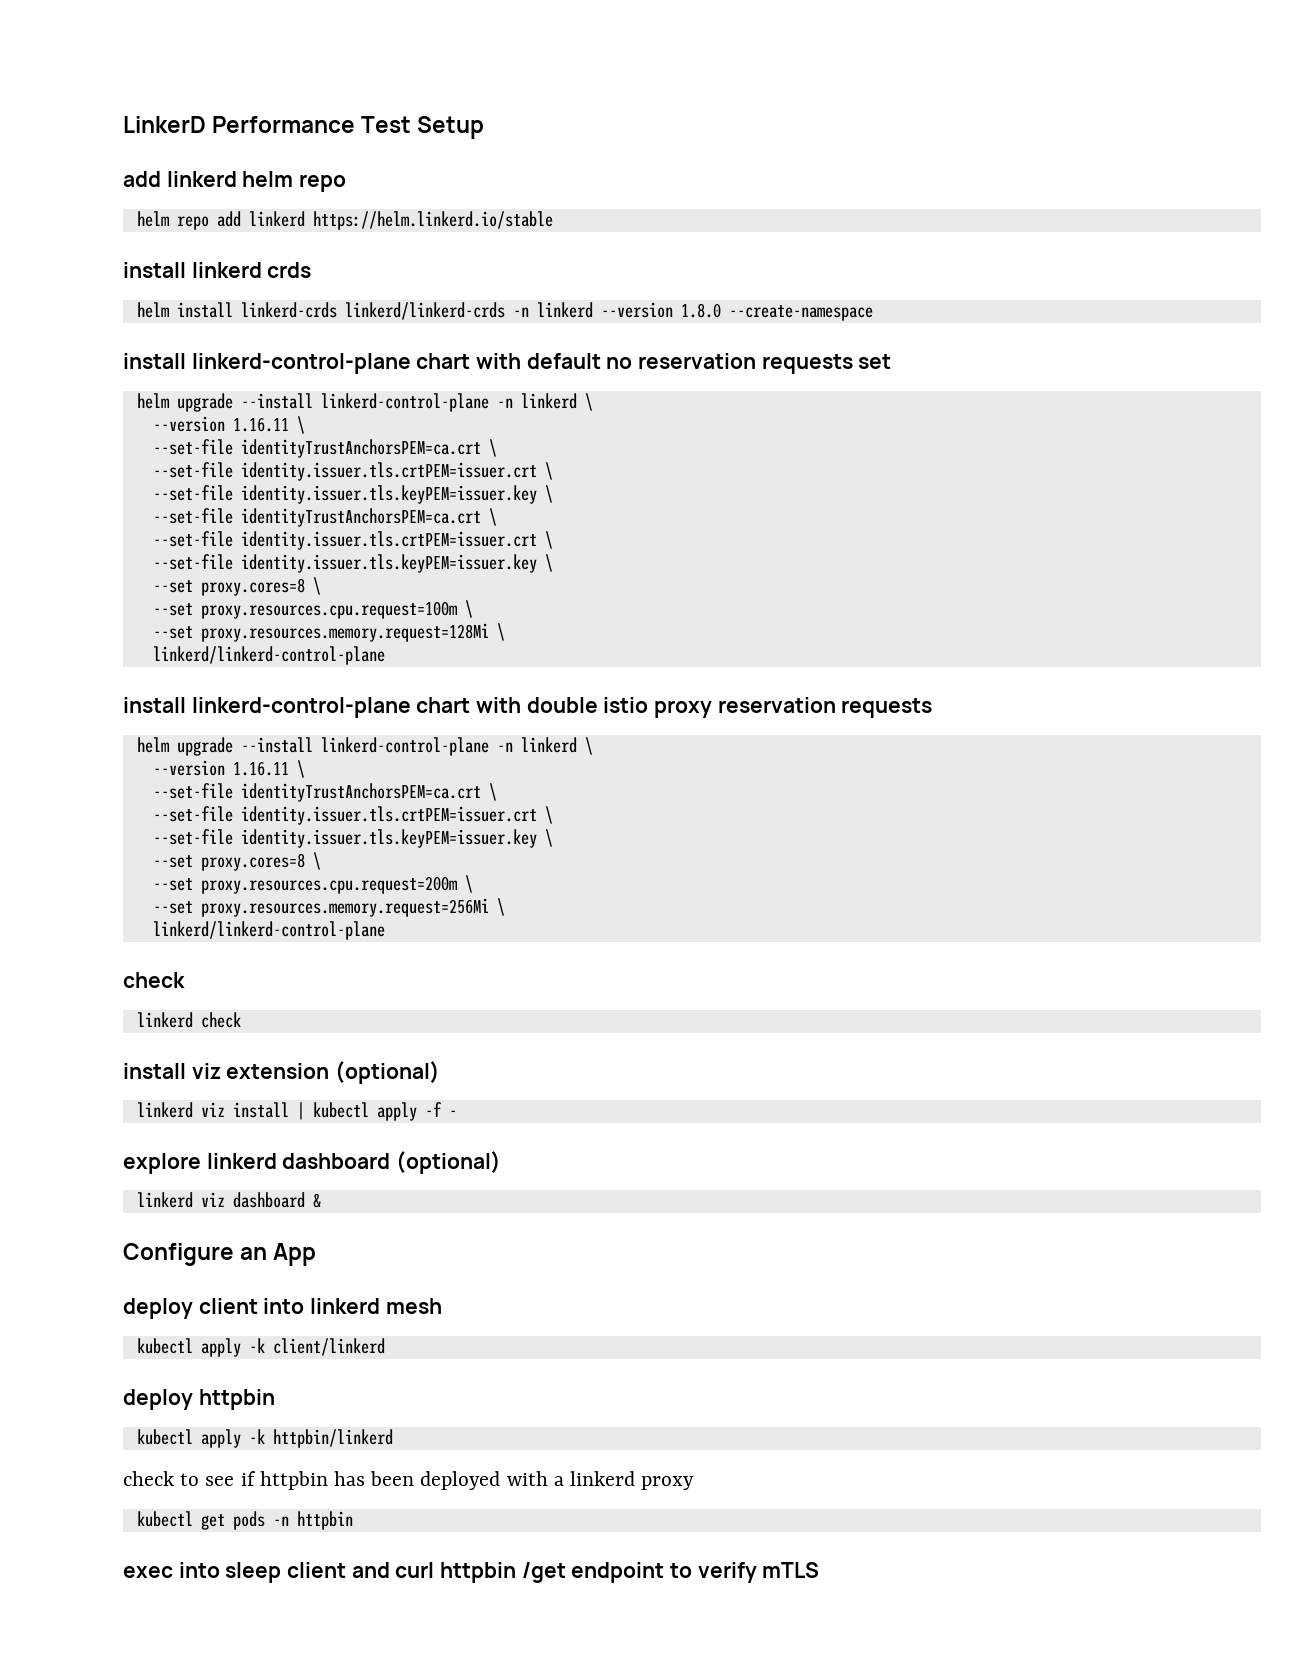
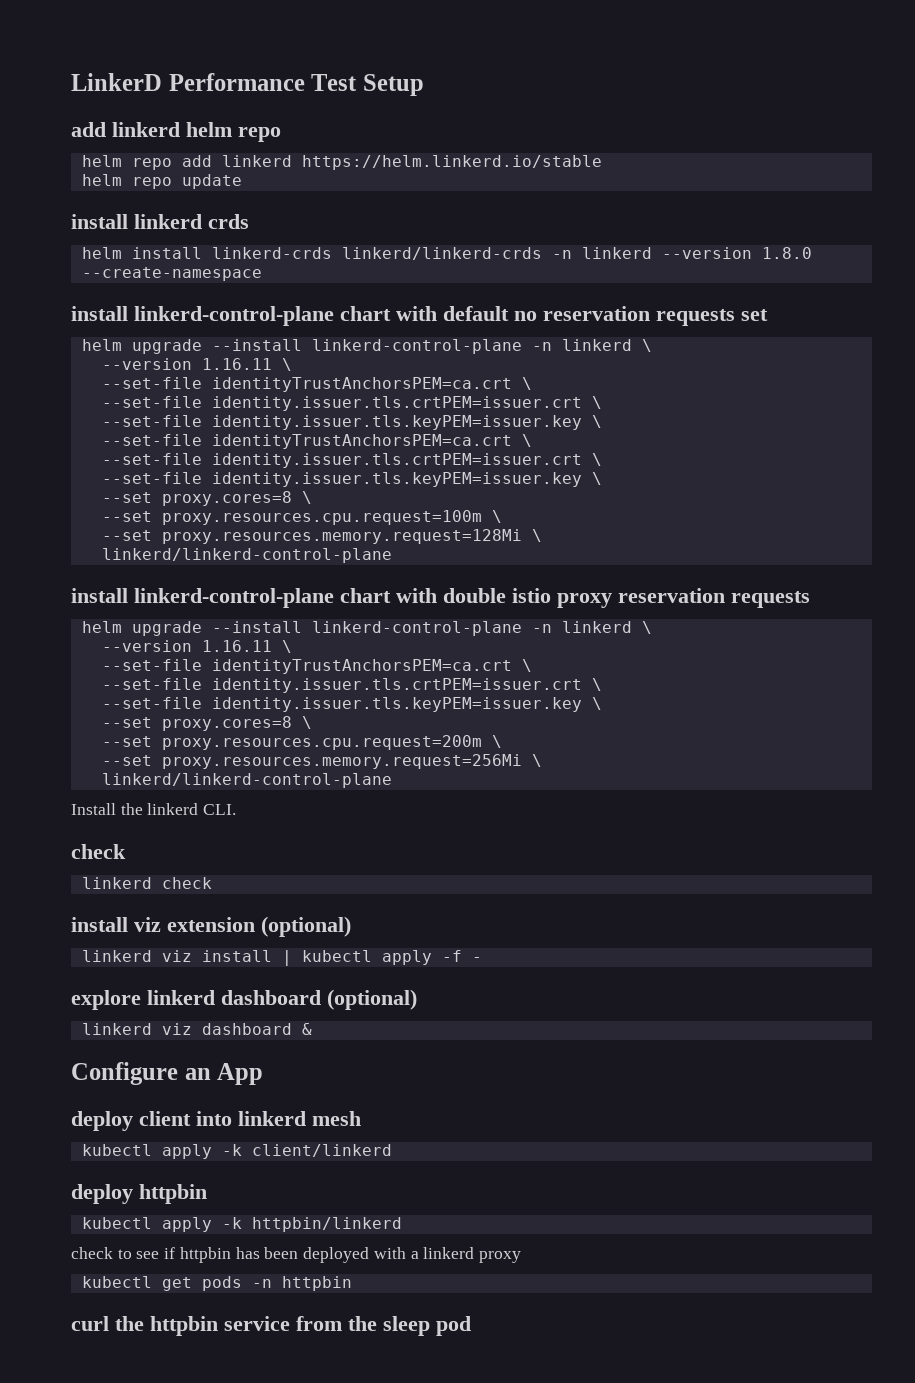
+ helm repo update
+ Install the linkerd CLI.
- exec into sleep client and curl httpbin /get endpoint to verify mTLS
+ curl the httpbin service from the sleep pod

